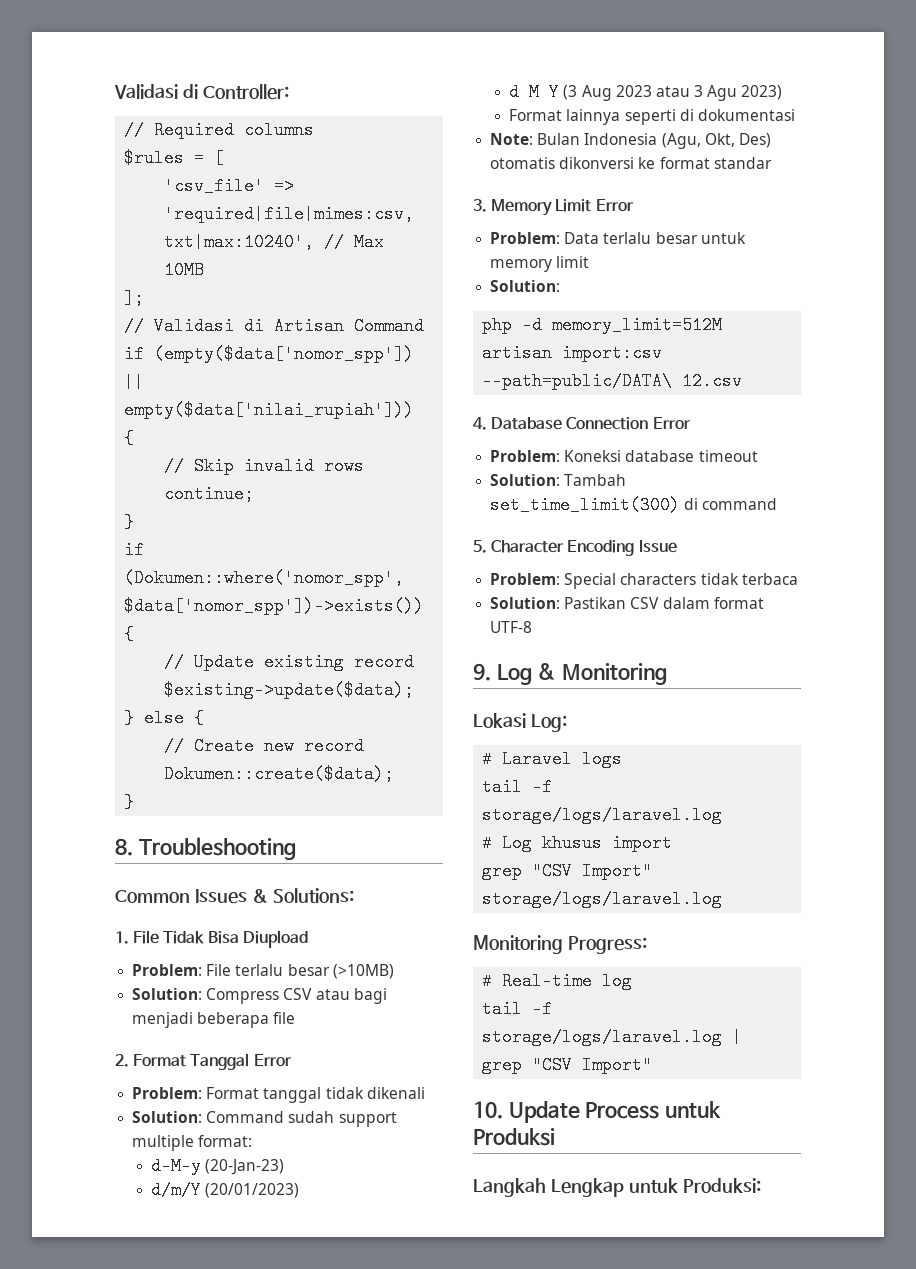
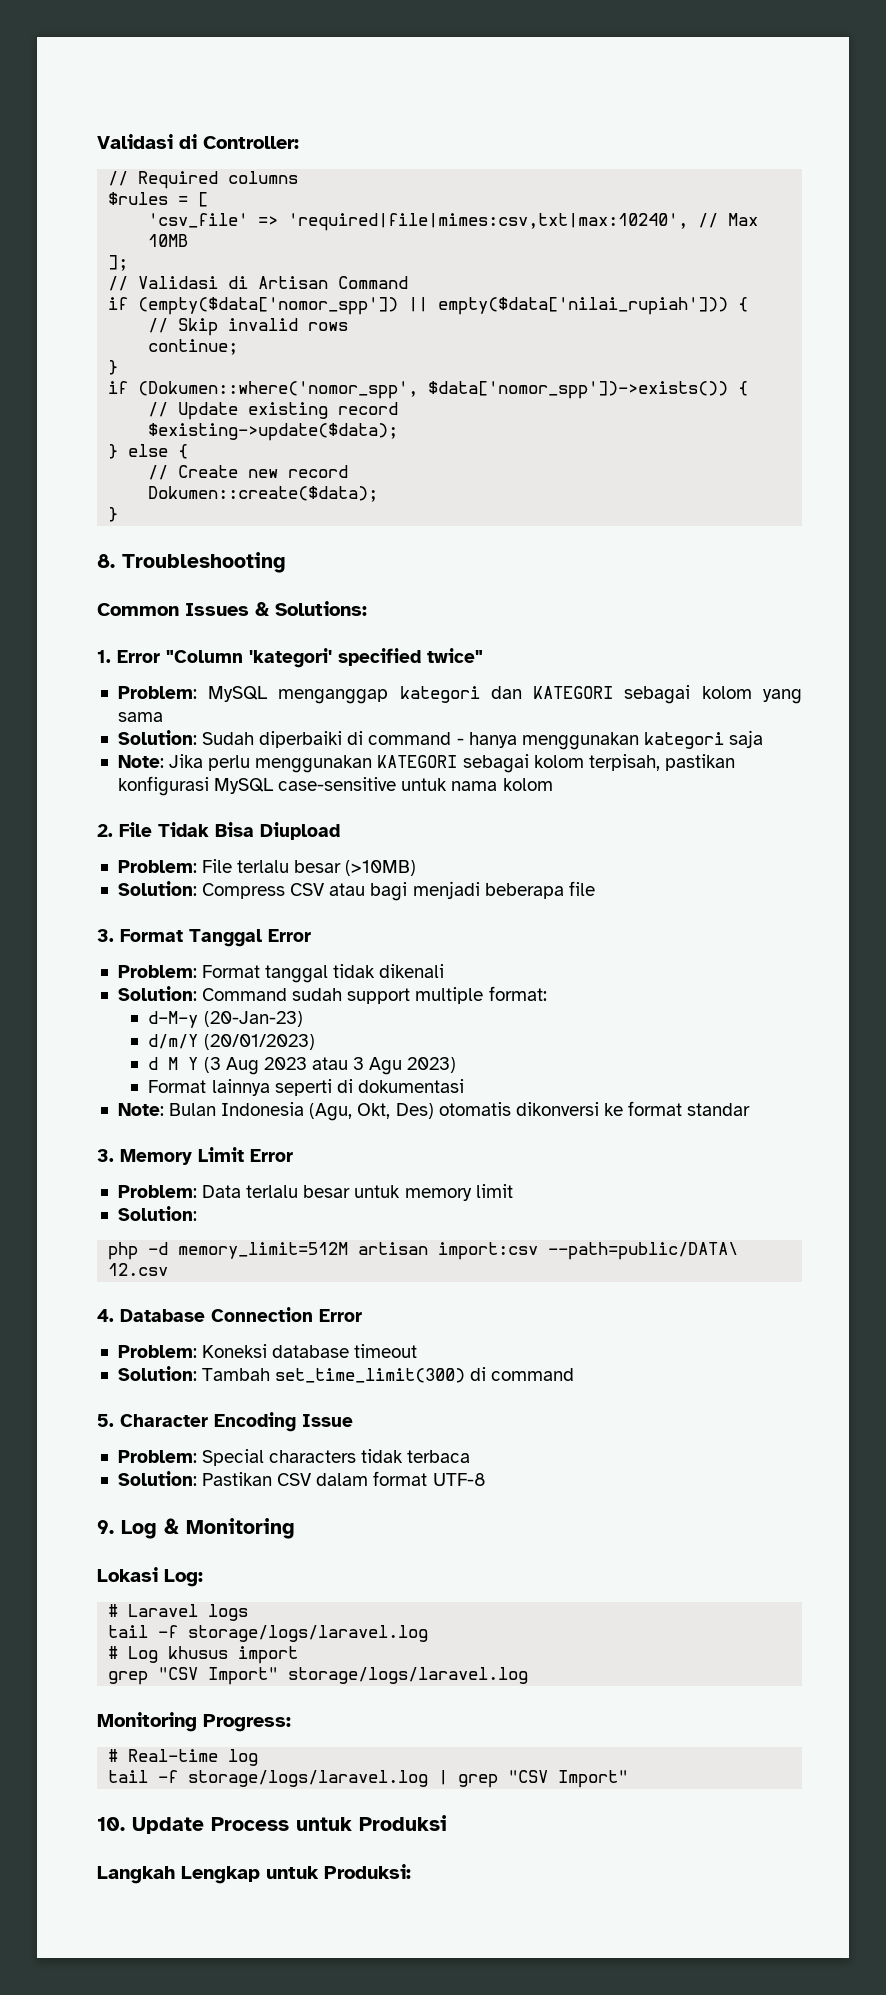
- 1. File Tidak Bisa Diupload
+ 1. Error "Column 'kategori' specified twice"
+ Problem: MySQL menganggap kategori dan KATEGORI sebagai kolom yang sama
+ Solution: Sudah diperbaiki di command - hanya menggunakan kategori saja
+ Note: Jika perlu menggunakan KATEGORI sebagai kolom terpisah, pastikan konfigurasi MySQL case-sensitive untuk nama kolom
+ 2. File Tidak Bisa Diupload
- 2. Format Tanggal Error
+ 3. Format Tanggal Error

